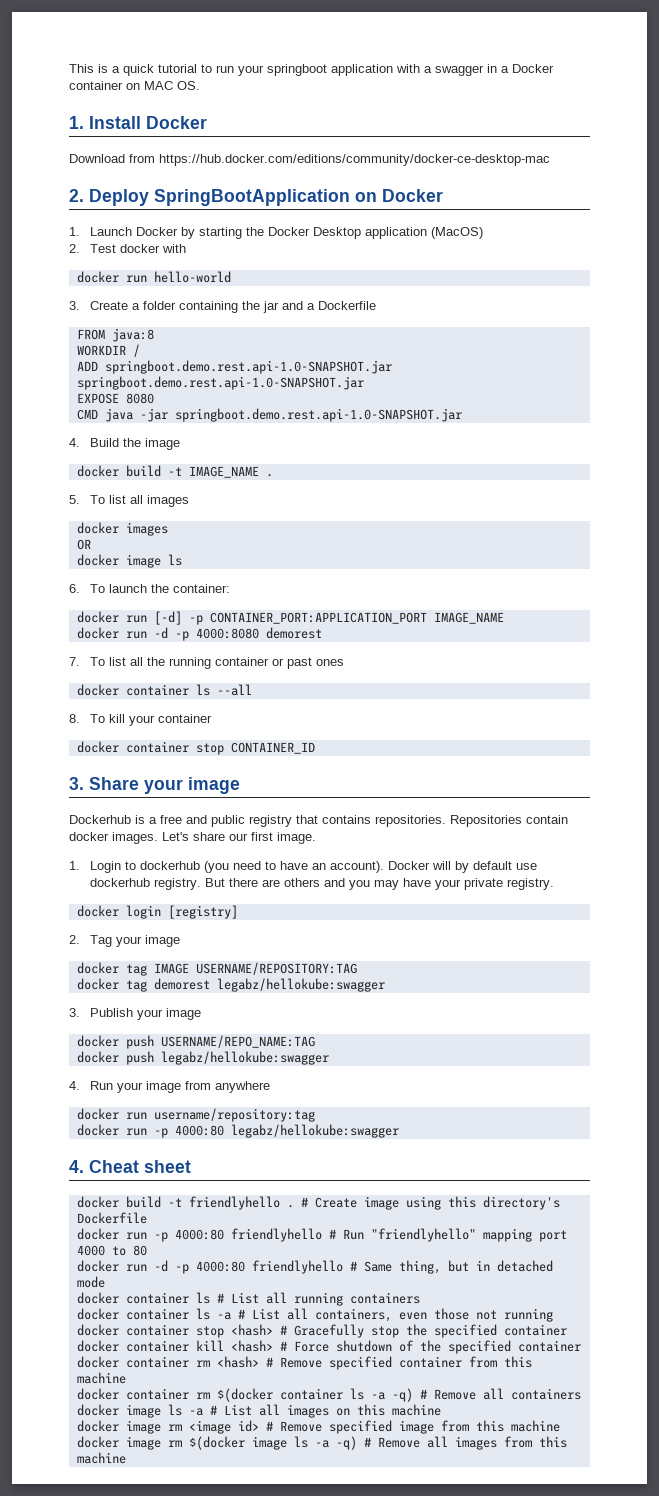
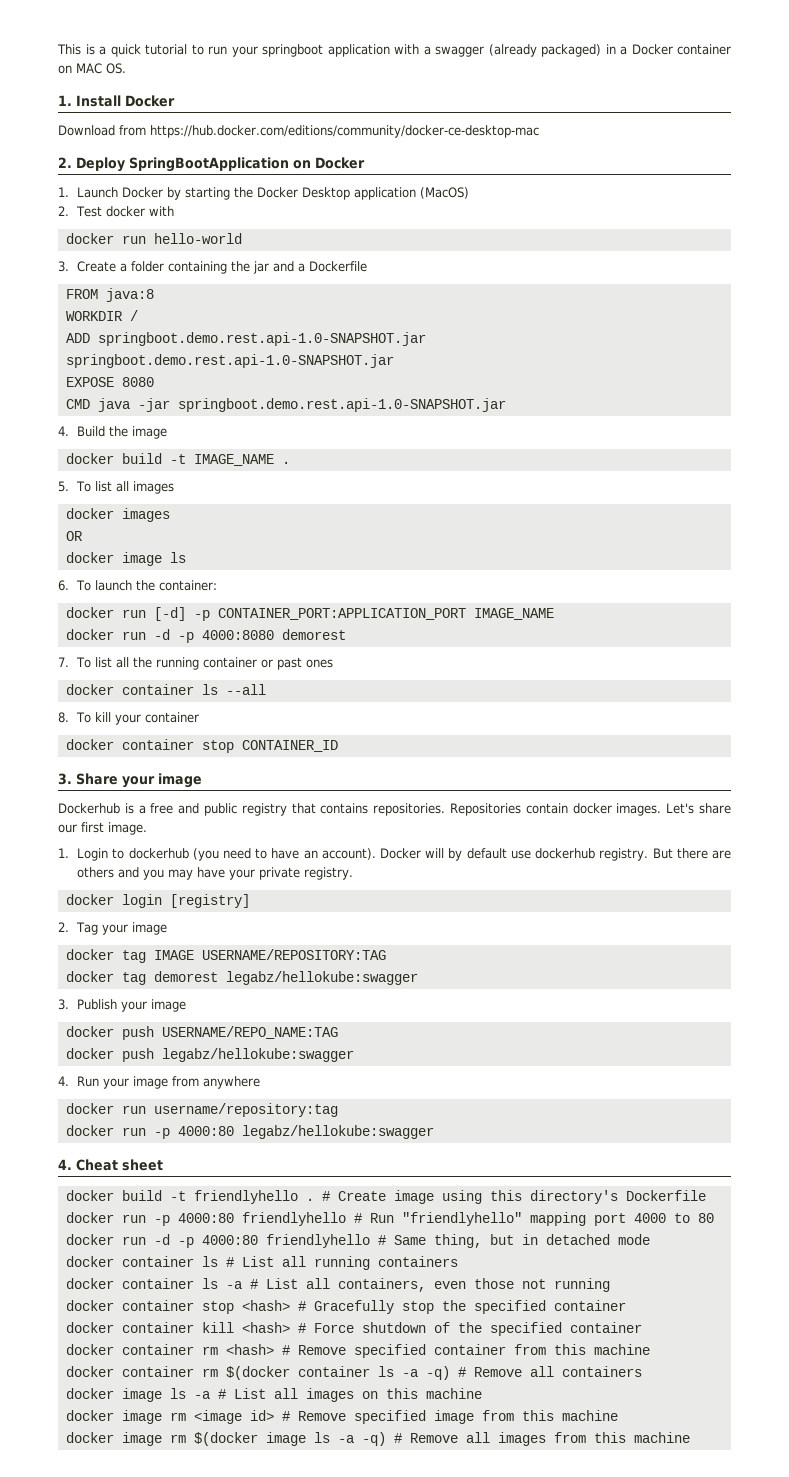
- This is a quick tutorial to run your springboot application with a swagger in a Docker container on MAC OS.
+ This is a quick tutorial to run your springboot application with a swagger (already packaged) in a Docker container on MAC OS.

